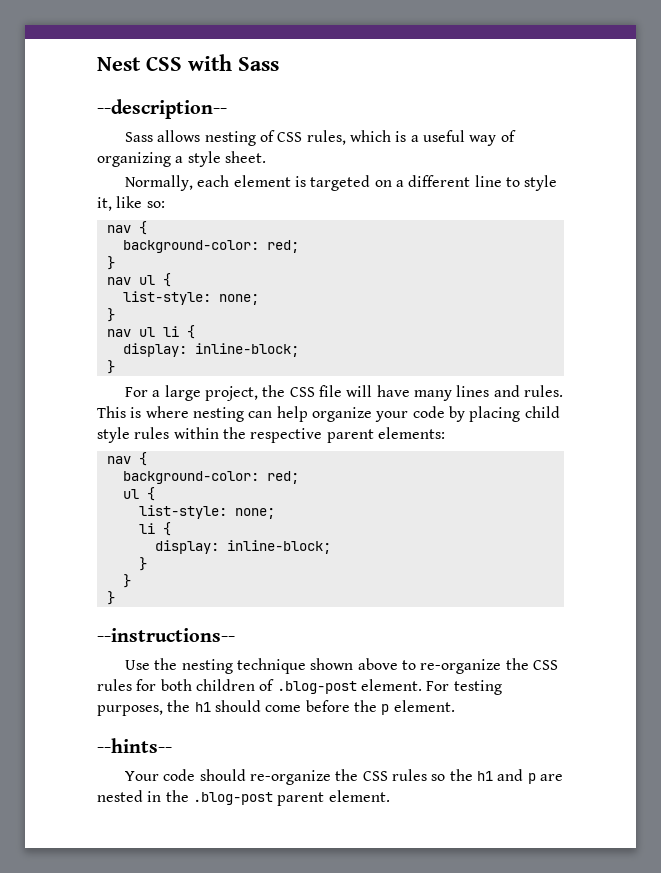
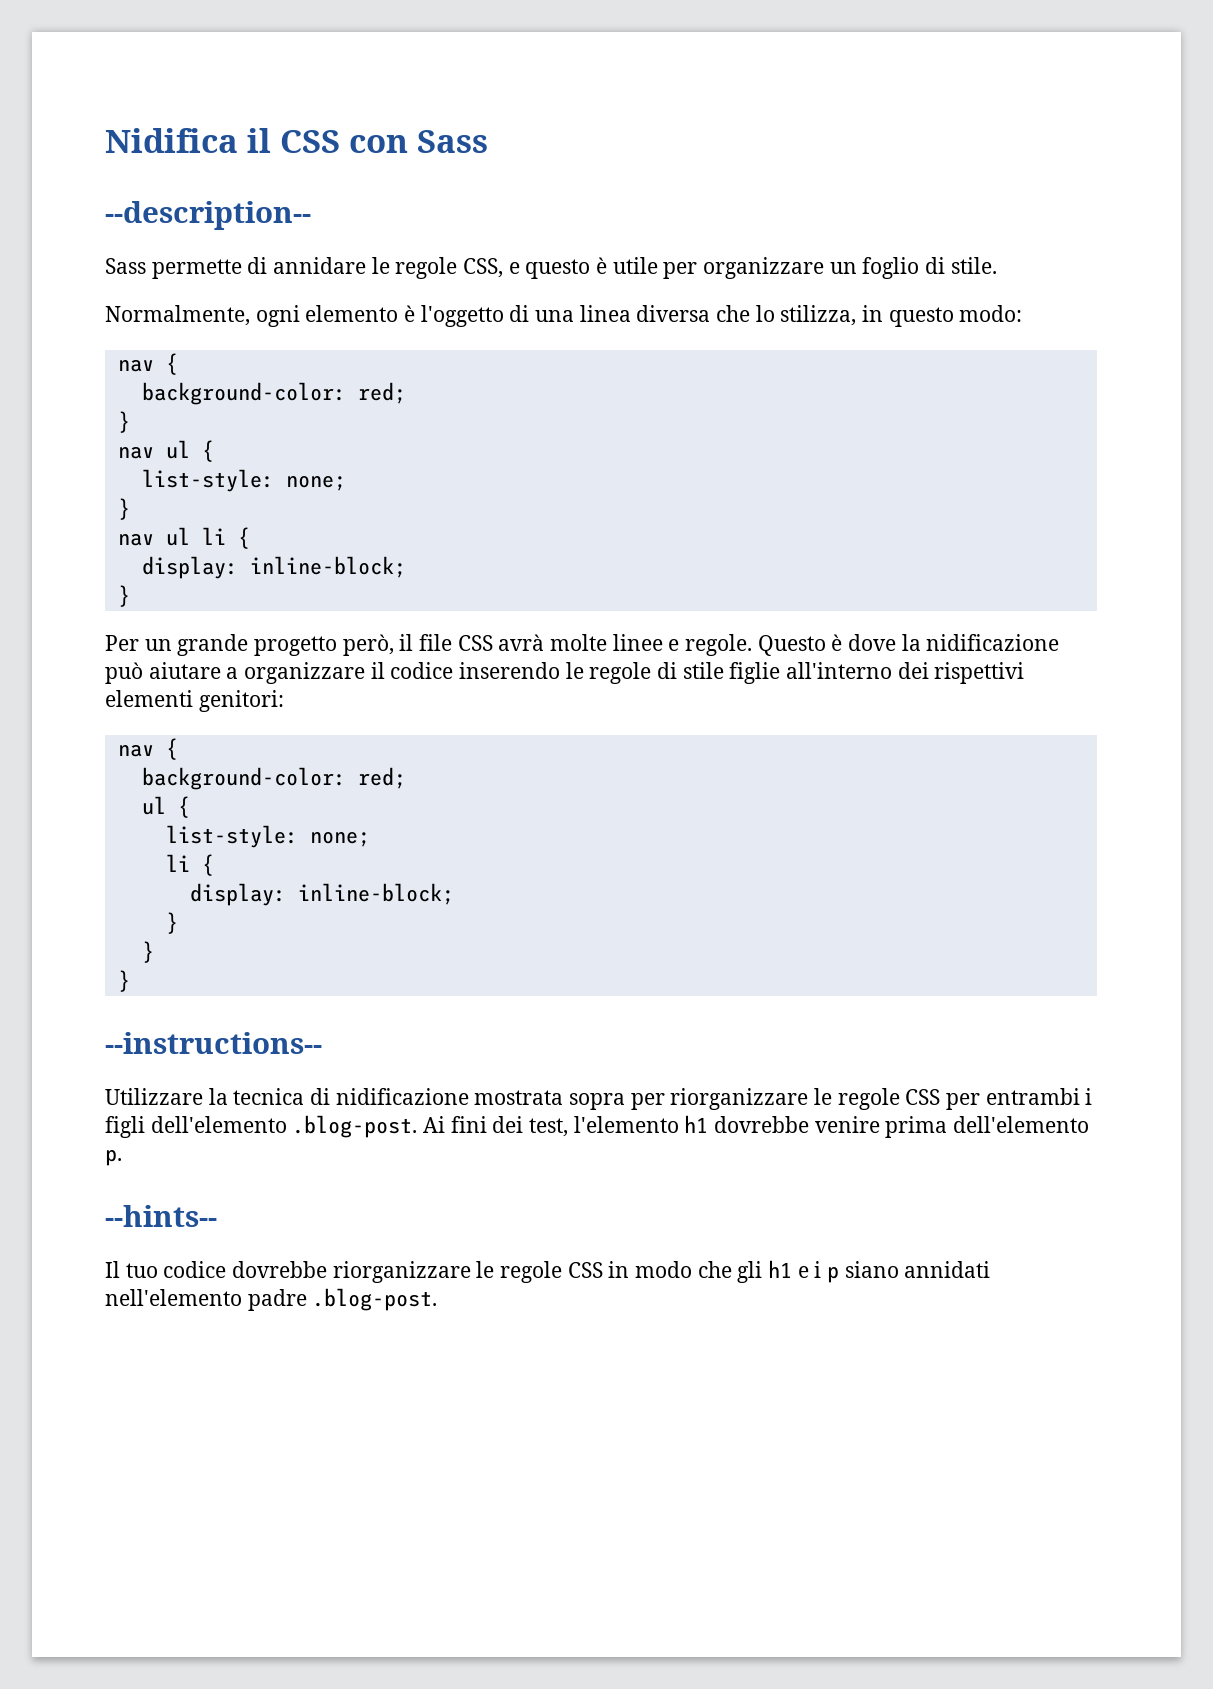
- Nest CSS with Sass
+ Nidifica il CSS con Sass
- Sass allows nesting of CSS rules, which is a useful way of organizing a style sheet.
- Normally, each element is targeted on a different line to style it, like so:
+ Sass permette di annidare le regole CSS, e questo è utile per organizzare un foglio di stile.
+ Normalmente, ogni elemento è l'oggetto di una linea diversa che lo stilizza, in questo modo:
- For a large project, the CSS file will have many lines and rules. This is where nesting can help organize your code by placing child style rules within the respective parent elements:
+ Per un grande progetto però, il file CSS avrà molte linee e regole. Questo è dove la nidificazione può aiutare a organizzare il codice inserendo le regole di stile figlie all'interno dei rispettivi elementi genitori:
- Use the nesting technique shown above to re-organize the CSS rules for both children of .blog-post element. For testing purposes, the h1 should come before the p element.
+ Utilizzare la tecnica di nidificazione mostrata sopra per riorganizzare le regole CSS per entrambi i figli dell'elemento .blog-post. Ai fini dei test, l'elemento h1 dovrebbe venire prima dell'elemento p.
  --hints--
- Your code should re-organize the CSS rules so the h1 and p are nested in the .blog-post parent element.
+ Il tuo codice dovrebbe riorganizzare le regole CSS in modo che gli h1 e i p siano annidati nell'elemento padre .blog-post.

